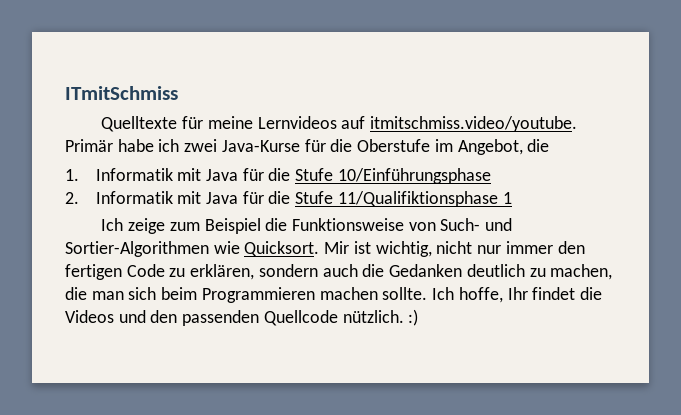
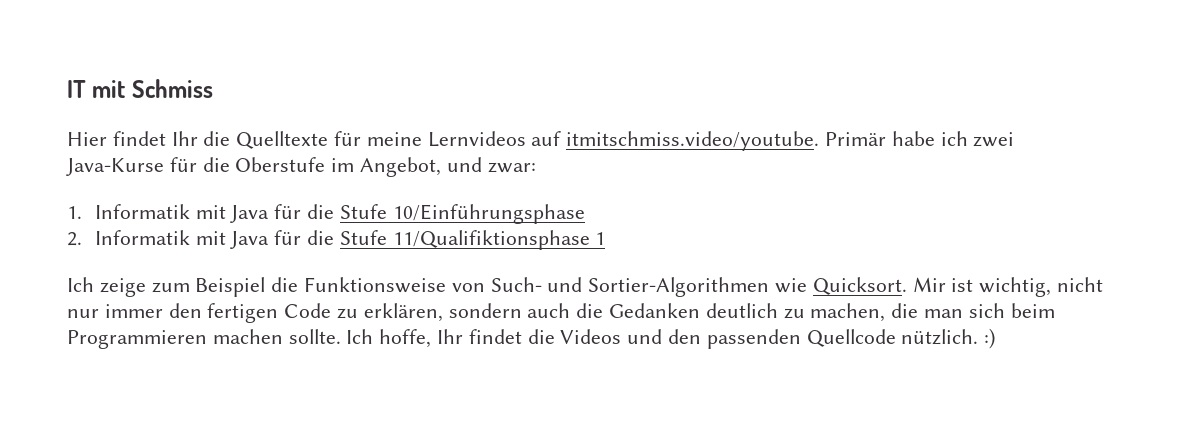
- ITmitSchmiss
- Quelltexte für meine Lernvideos auf itmitschmiss.video/youtube. Primär habe ich zwei Java-Kurse für die Oberstufe im Angebot, die
+ IT mit Schmiss
+ Hier findet Ihr die Quelltexte für meine Lernvideos auf itmitschmiss.video/youtube. Primär habe ich zwei Java-Kurse für die Oberstufe im Angebot, und zwar:

